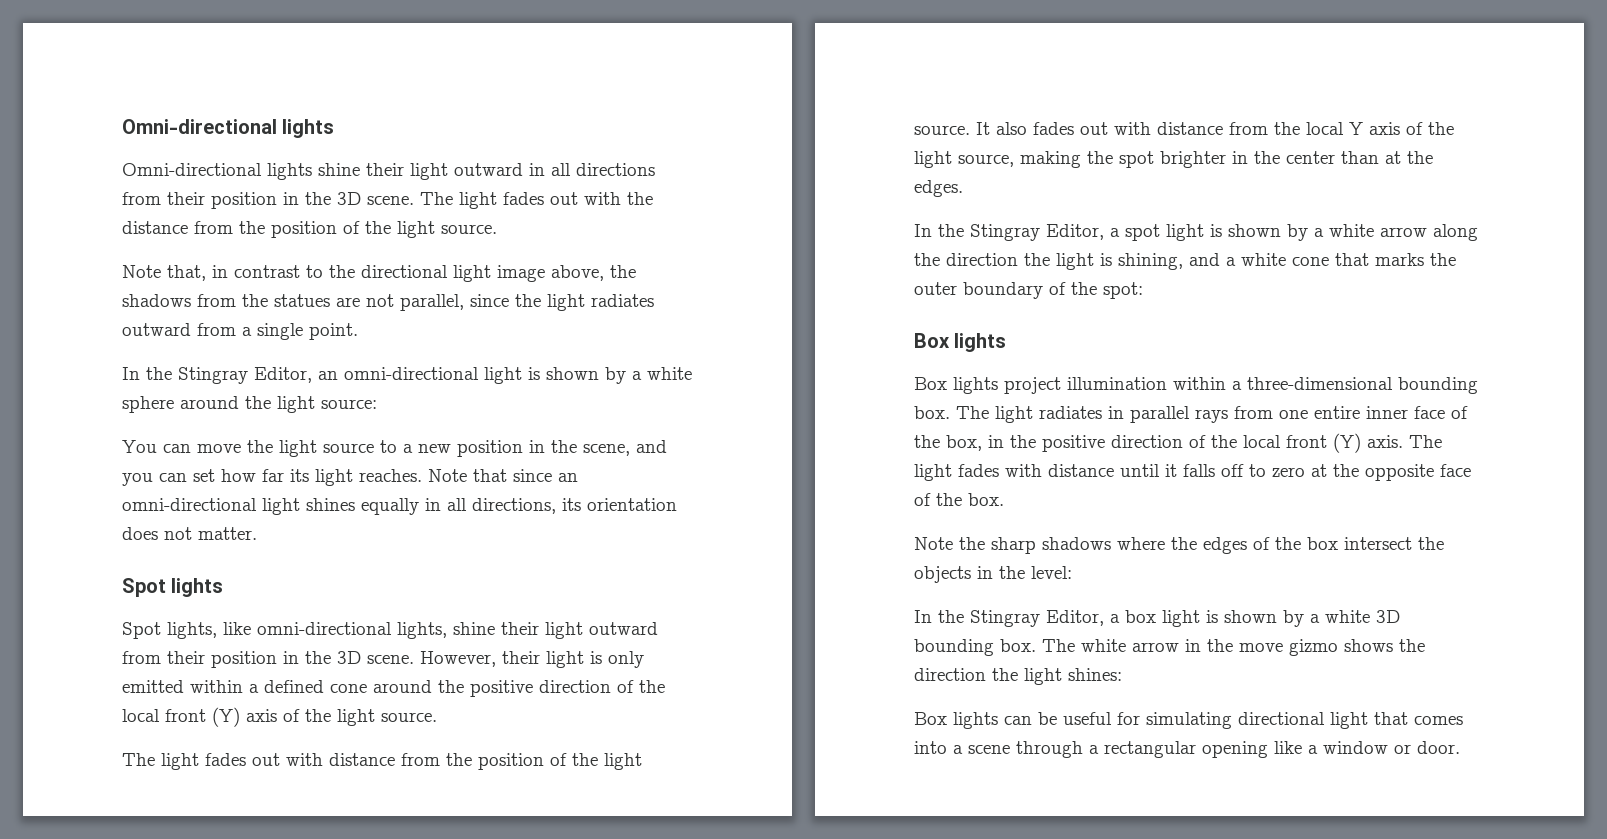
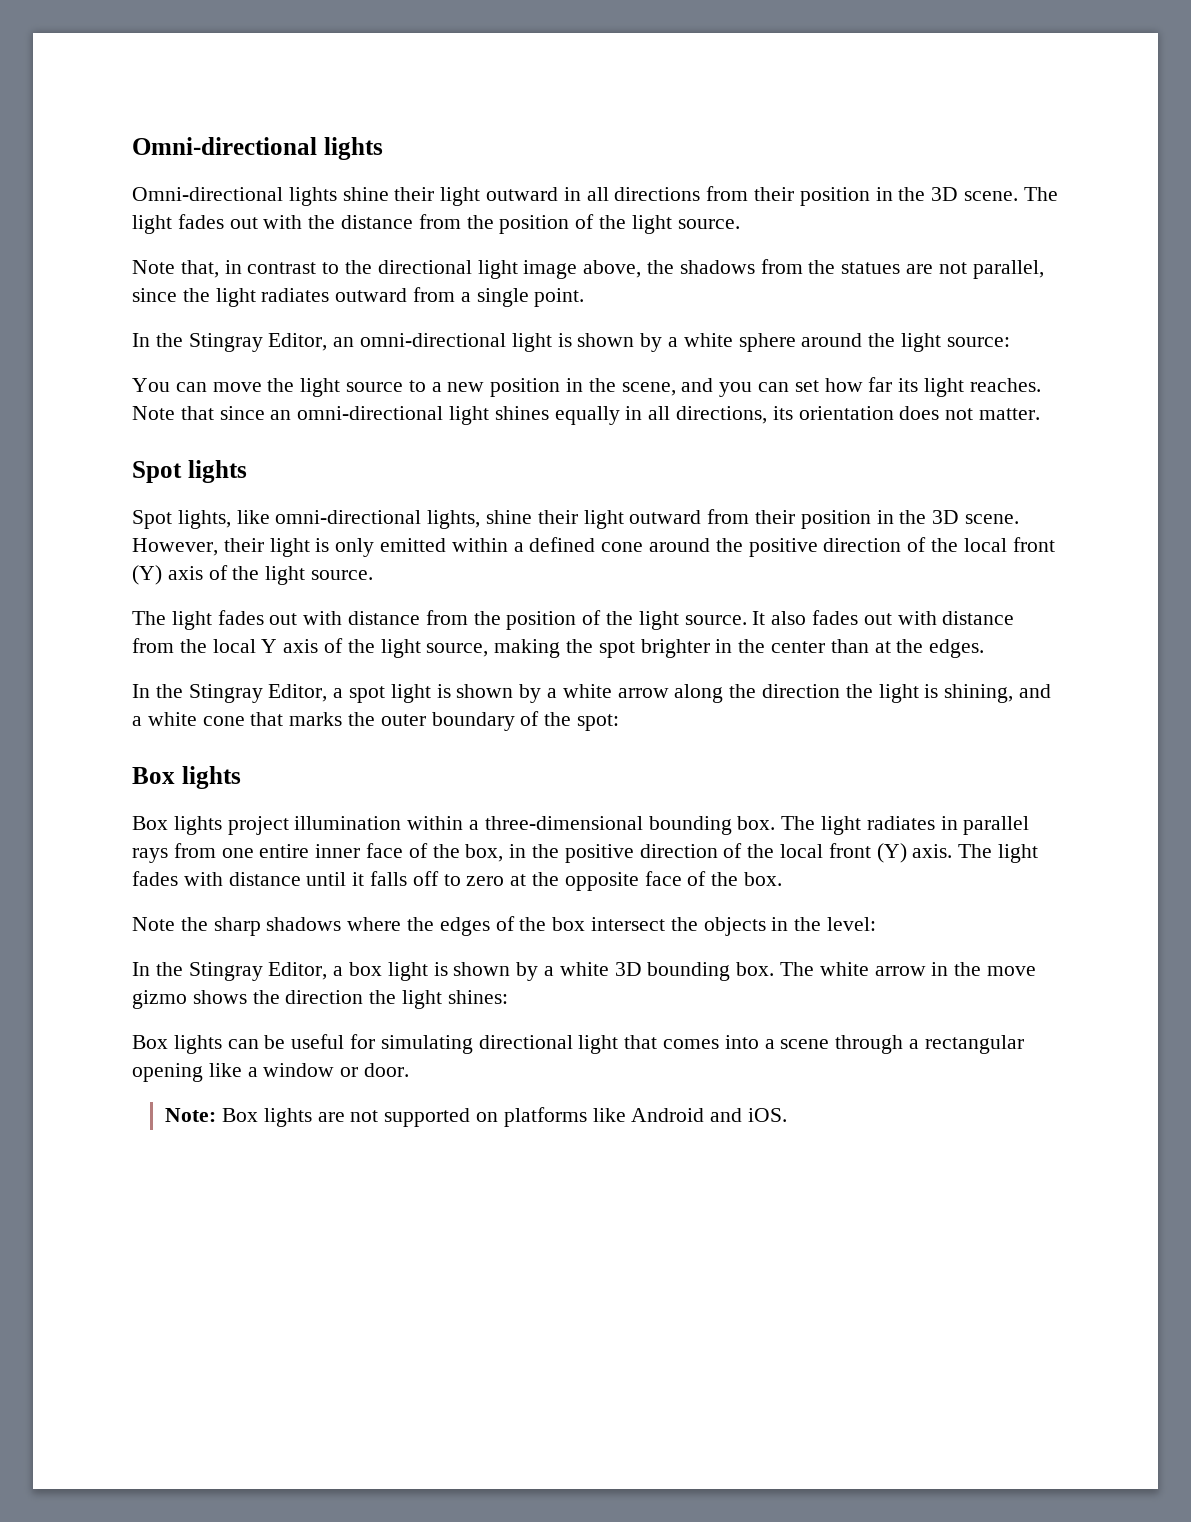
+ Note: Box lights are not supported on platforms like Android and iOS.

